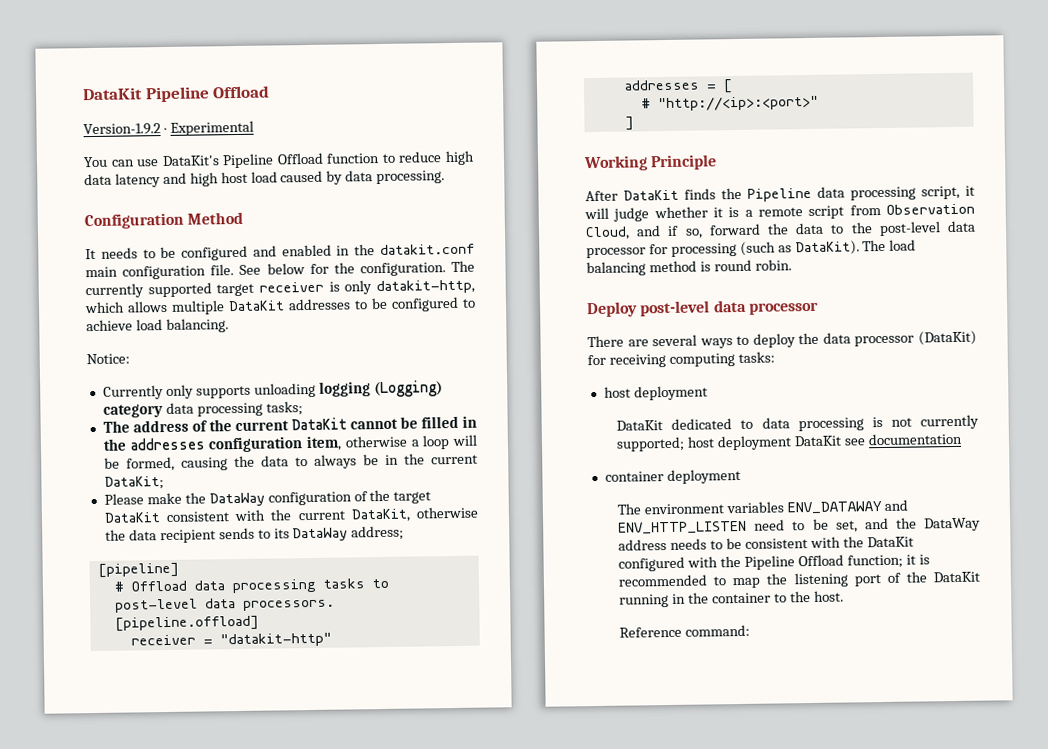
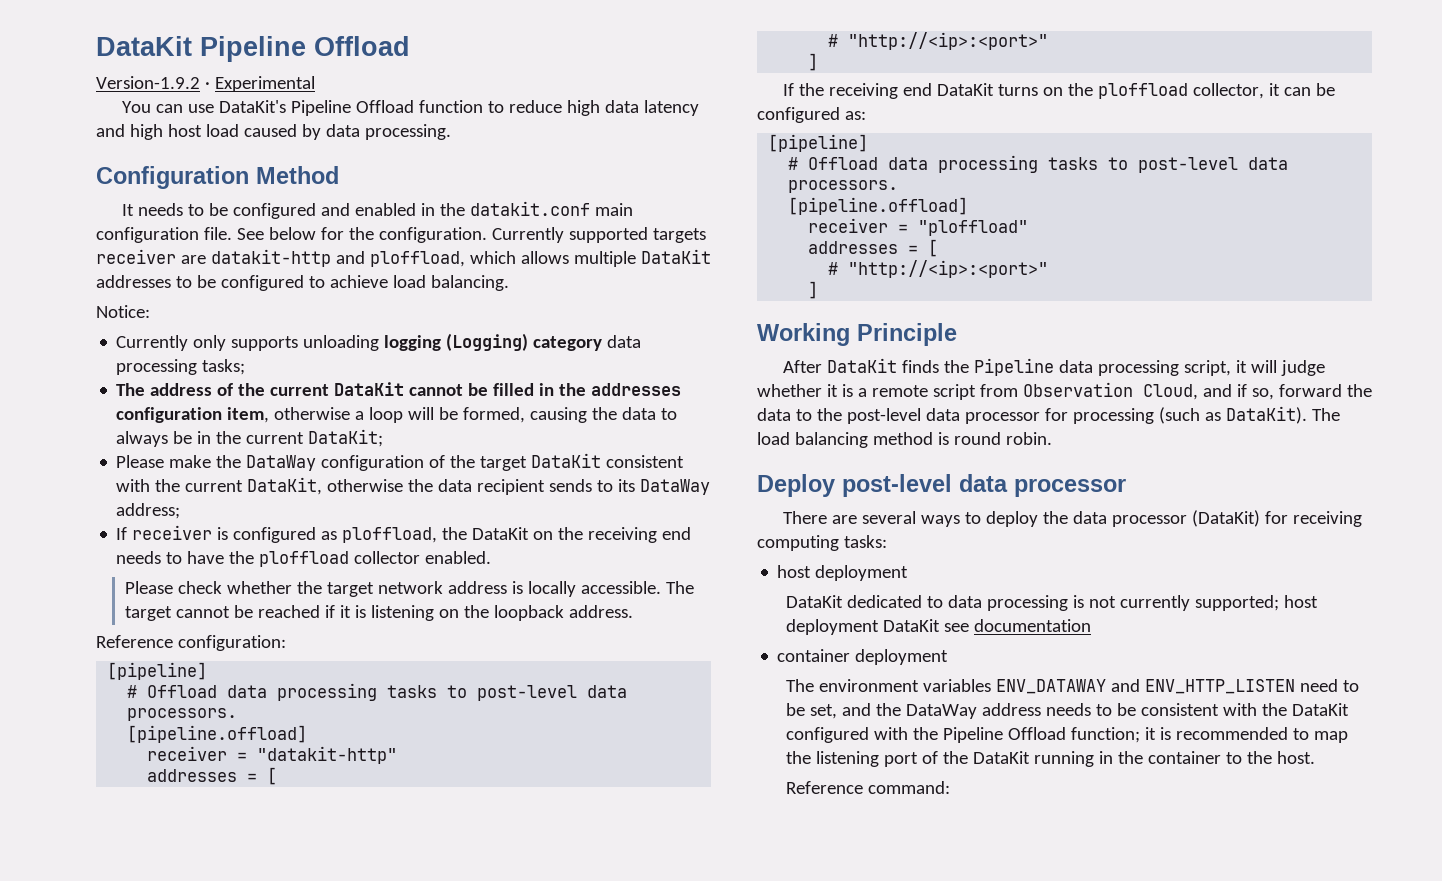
- The currently supported target receiver is only datakit-http, which allows multiple DataKit addresses to be configured to achieve load balancing.
+ Currently supported targets receiver are datakit-http and ploffload, which allows multiple DataKit addresses to be configured to achieve load balancing.
+ If receiver is configured as ploffload, the DataKit on the receiving end needs to have the ploffload collector enabled.
+ Please check whether the target network address is locally accessible. The target cannot be reached if it is listening on the loopback address.
+ Reference configuration:
+ If the receiving end DataKit turns on the ploffload collector, it can be configured as:
+ [pipeline]
+ # Offload data processing tasks to post-level data processors.
+ [pipeline.offload]
+ receiver = "ploffload"
+ addresses = [
+ # "http://<ip>:<port>"
+ ]

